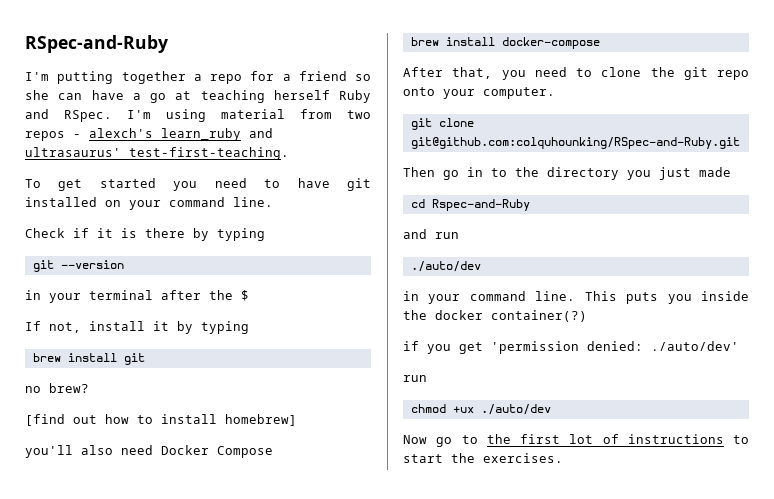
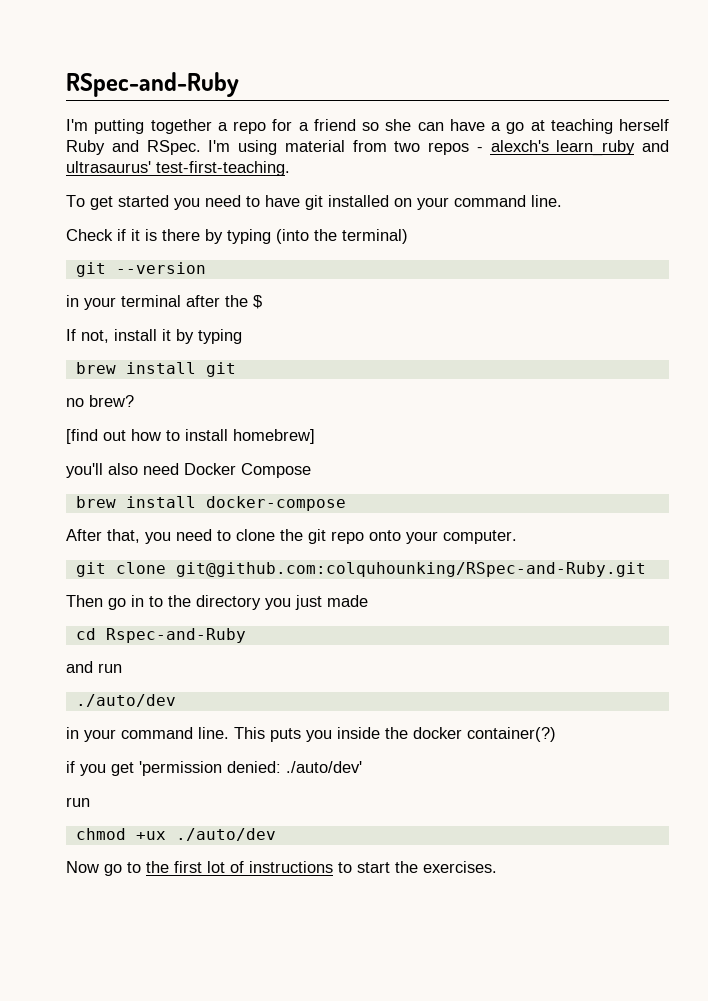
- Check if it is there by typing
+ Check if it is there by typing (into the terminal)

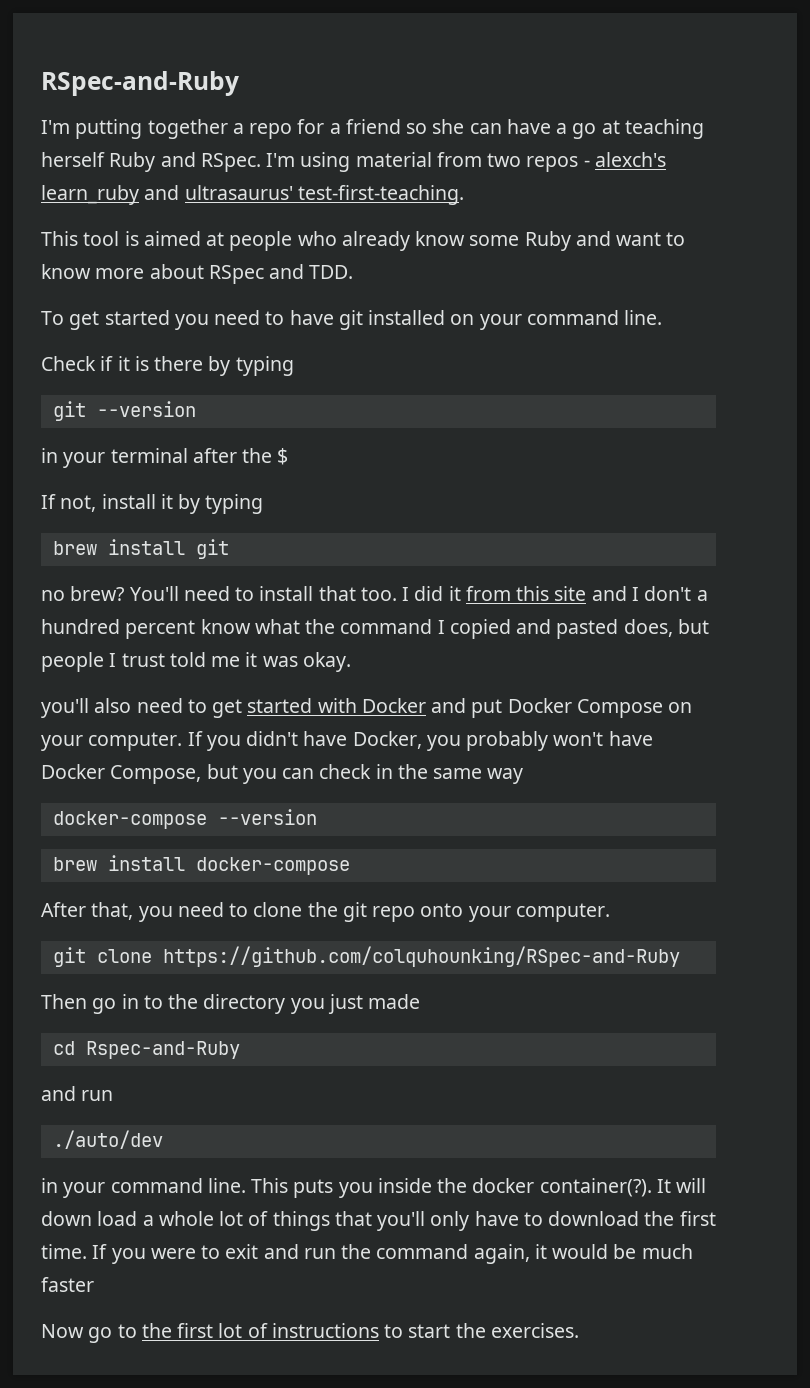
+ This tool is aimed at people who already know some Ruby and want to know more about RSpec and TDD.
- Check if it is there by typing (into the terminal)
+ Check if it is there by typing
- no brew?
- [find out how to install homebrew]
- you'll also need Docker Compose
+ no brew? You'll need to install that too. I did it from this site and I don't a hundred percent know what the command I copied and pasted does, but people I trust told me it was okay.
+ you'll also need to get started with Docker and put Docker Compose on your computer. If you didn't have Docker, you probably won't have Docker Compose, but you can check in the same way
+ docker-compose --version
- git clone git@github.com:colquhounking/RSpec-and-Ruby.git
+ git clone https://github.com/colquhounking/RSpec-and-Ruby
- This puts you inside the docker container(?)
- if you get 'permission denied: ./auto/dev'
- run
- chmod +ux ./auto/dev
+ This puts you inside the docker container(?). It will down load a whole lot of things that you'll only have to download the first time. If you were to exit and run the command again, it would be much faster

